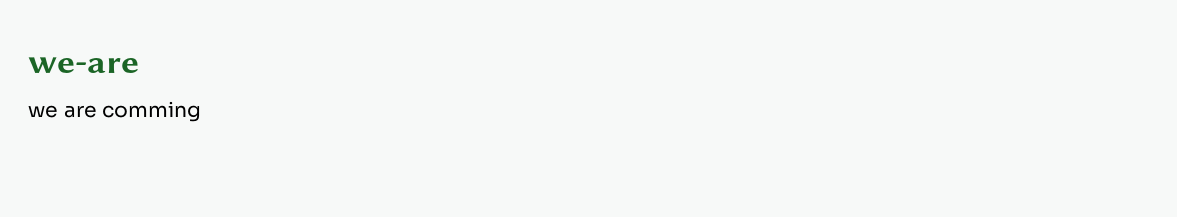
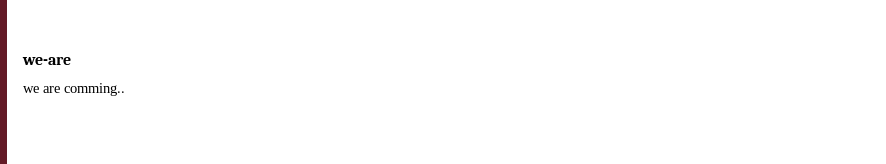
- we are comming
+ we are comming..

